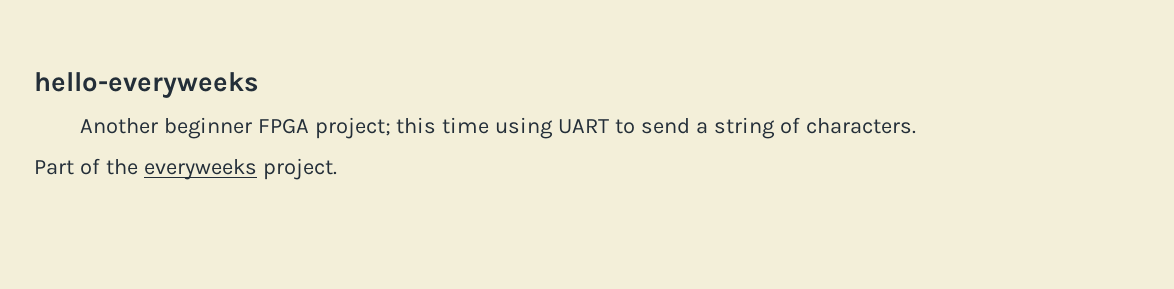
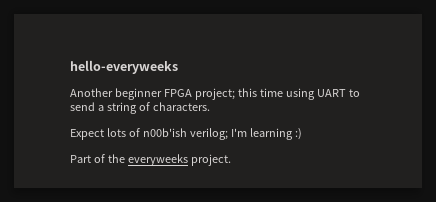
+ Expect lots of n00b'ish verilog; I'm learning :)

